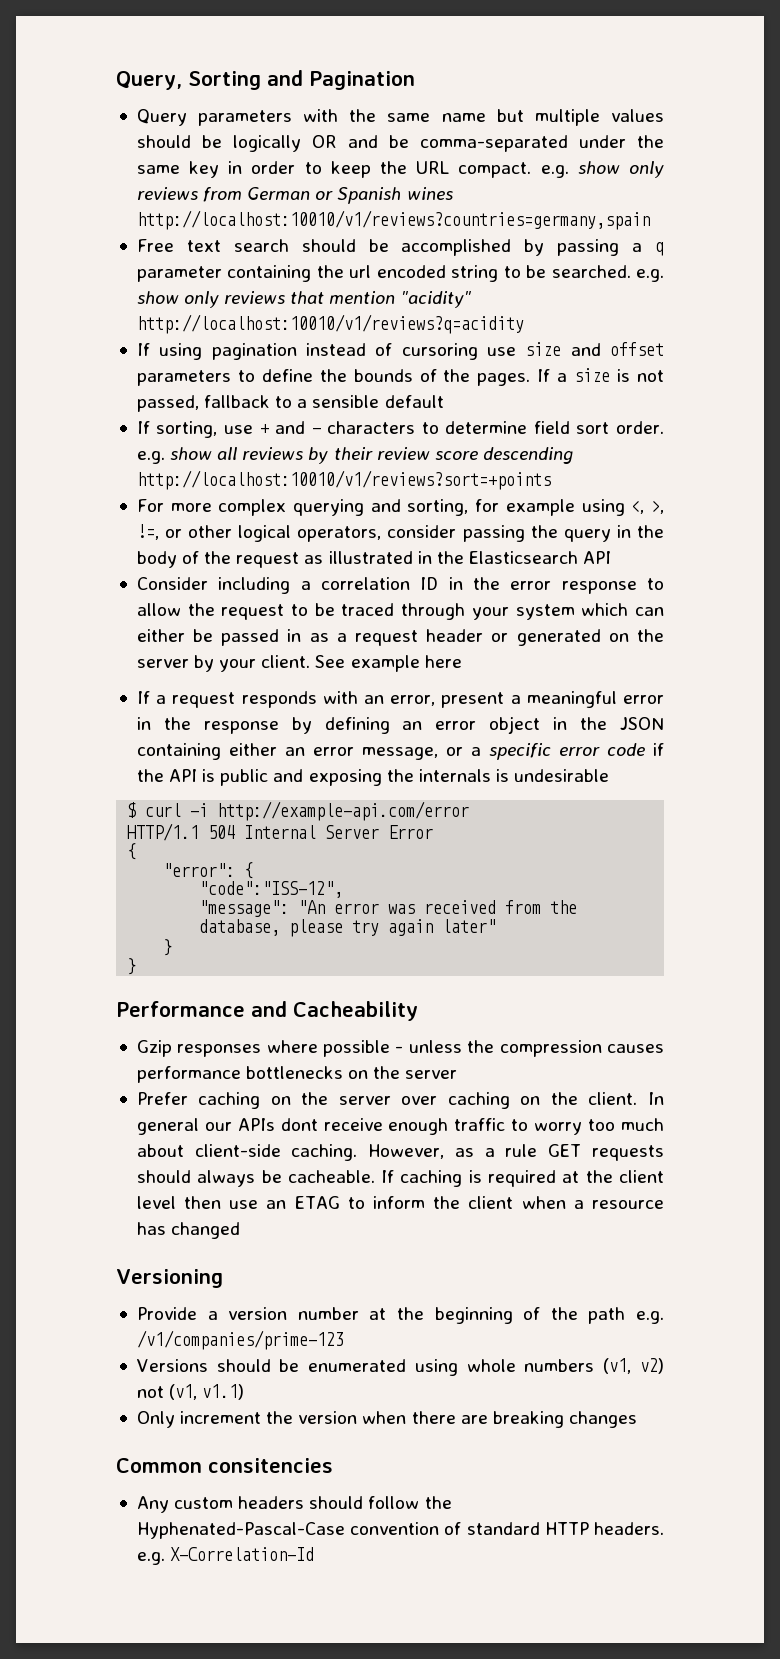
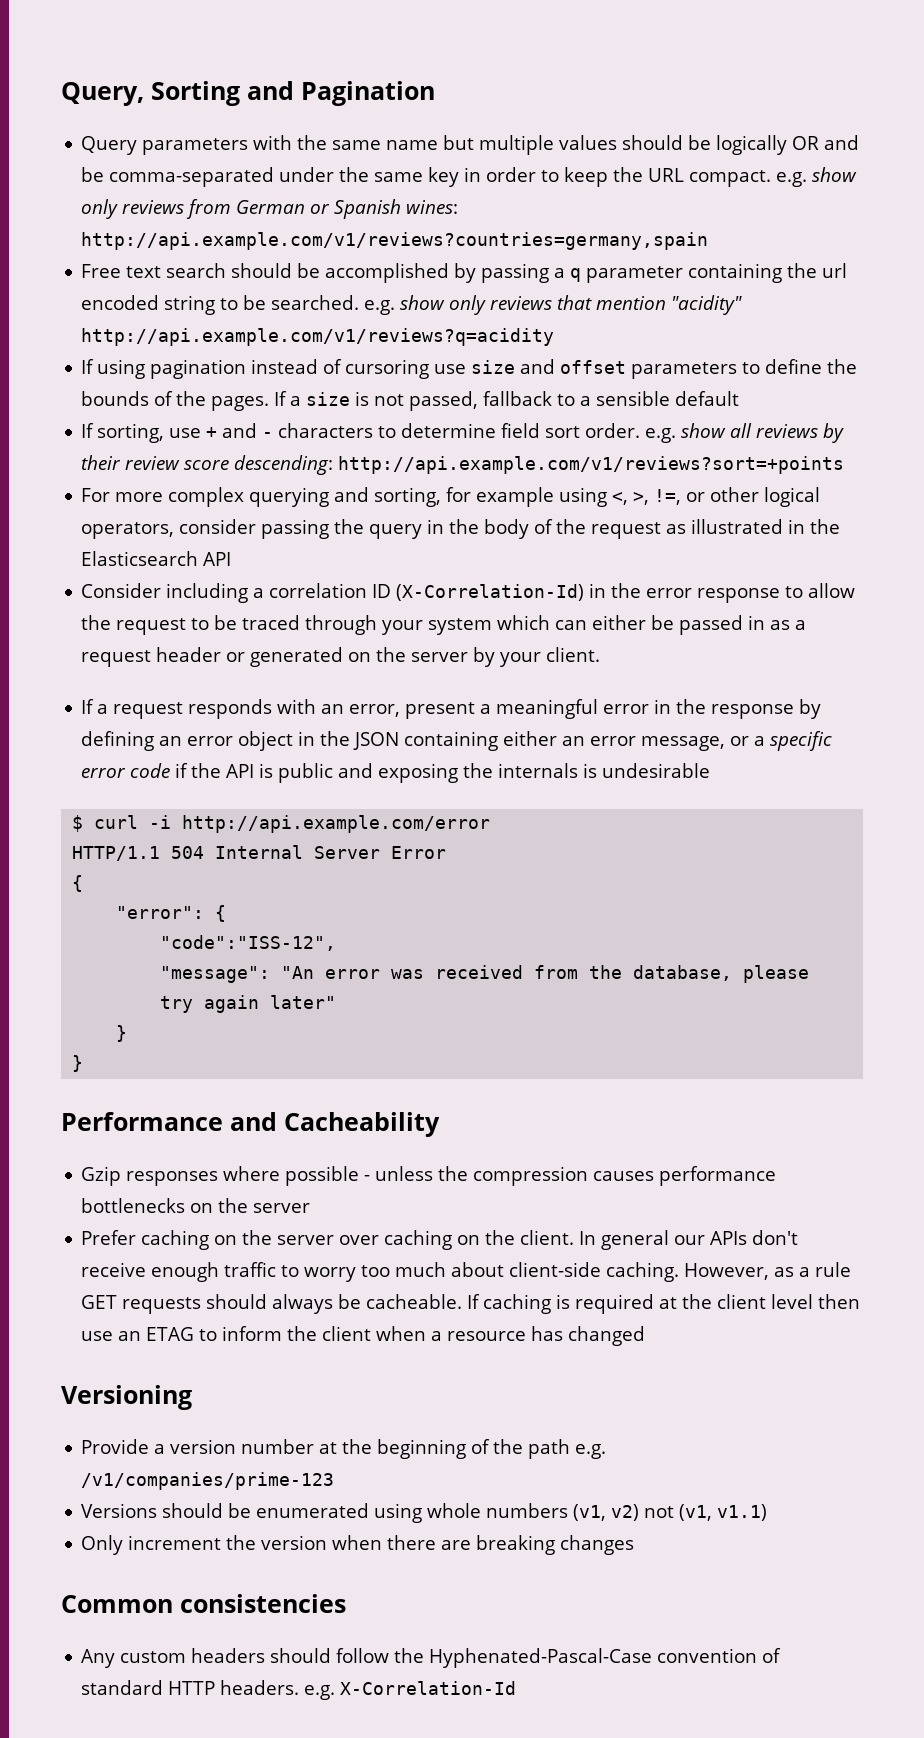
- Query parameters with the same name but multiple values should be logically OR and be comma-separated under the same key in order to keep the URL compact. e.g. show only reviews from German or Spanish wines http://localhost:10010/v1/reviews?countries=germany,spain
+ Query parameters with the same name but multiple values should be logically OR and be comma-separated under the same key in order to keep the URL compact. e.g. show only reviews from German or Spanish wines: http://api.example.com/v1/reviews?countries=germany,spain
- Free text search should be accomplished by passing a q parameter containing the url encoded string to be searched. e.g. show only reviews that mention "acidity" http://localhost:10010/v1/reviews?q=acidity
+ Free text search should be accomplished by passing a q parameter containing the url encoded string to be searched. e.g. show only reviews that mention "acidity" http://api.example.com/v1/reviews?q=acidity
- If sorting, use + and - characters to determine field sort order. e.g. show all reviews by their review score descending http://localhost:10010/v1/reviews?sort=+points
+ If sorting, use + and - characters to determine field sort order. e.g. show all reviews by their review score descending: http://api.example.com/v1/reviews?sort=+points
- Consider including a correlation ID in the error response to allow the request to be traced through your system which can either be passed in as a request header or generated on the server by your client. See example here
+ Consider including a correlation ID (X-Correlation-Id) in the error response to allow the request to be traced through your system which can either be passed in as a request header or generated on the server by your client.
- $ curl -i http://example-api.com/error
+ $ curl -i http://api.example.com/error
- In general our APIs dont receive enough traffic to worry too much about client-side caching.
+ In general our APIs don't receive enough traffic to worry too much about client-side caching.
- Common consitencies
+ Common consistencies

